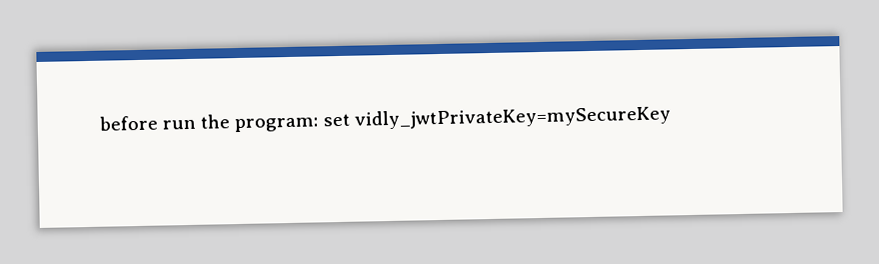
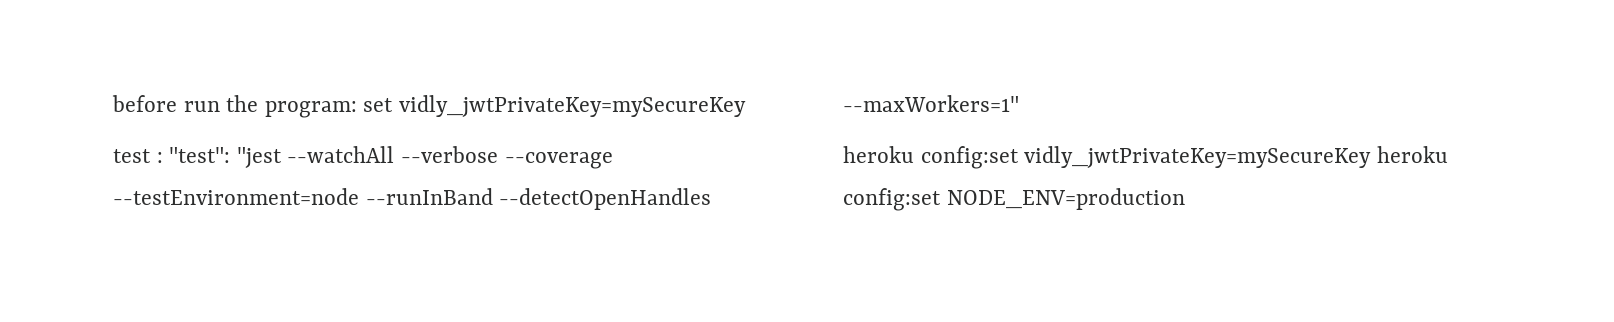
+ test : "test": "jest --watchAll --verbose --coverage --testEnvironment=node --runInBand --detectOpenHandles --maxWorkers=1"
+ heroku config:set vidly_jwtPrivateKey=mySecureKey heroku config:set NODE_ENV=production

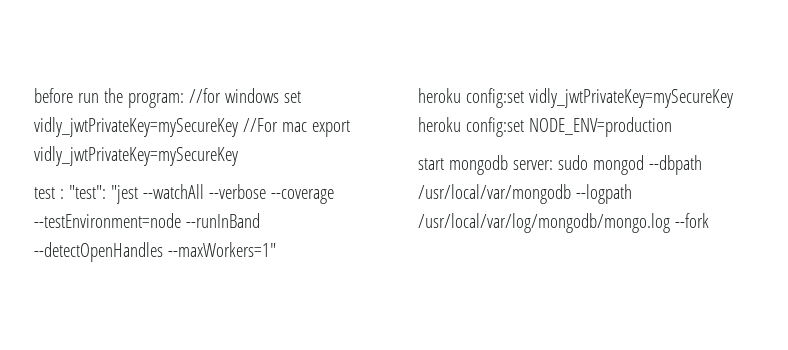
- before run the program: set vidly_jwtPrivateKey=mySecureKey
+ before run the program: //for windows set vidly_jwtPrivateKey=mySecureKey //For mac export vidly_jwtPrivateKey=mySecureKey
+ start mongodb server: sudo mongod --dbpath /usr/local/var/mongodb --logpath /usr/local/var/log/mongodb/mongo.log --fork

